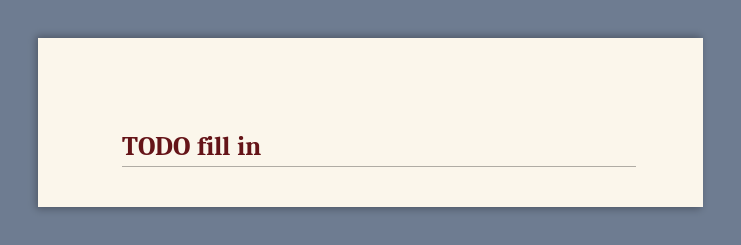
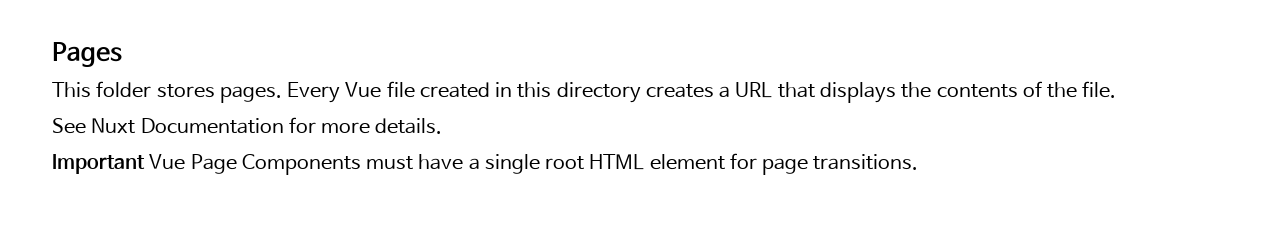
- TODO fill in
+ Pages
+ This folder stores pages. Every Vue file created in this directory creates a URL that displays the contents of the file.
+ See Nuxt Documentation for more details.
+ Important Vue Page Components must have a single root HTML element for page transitions.

